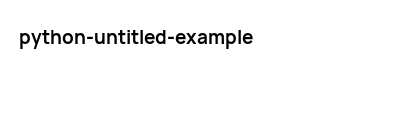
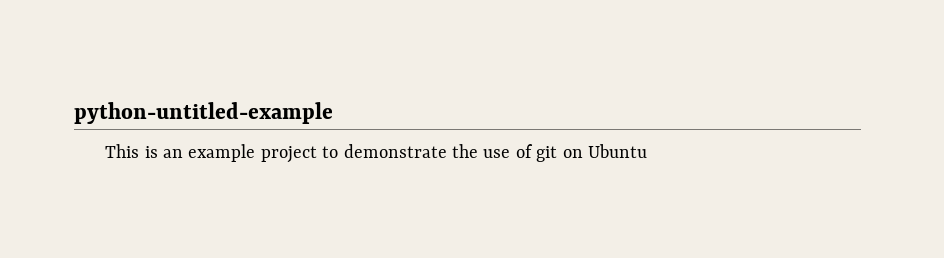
+ This is an example project to demonstrate the use of git on Ubuntu

